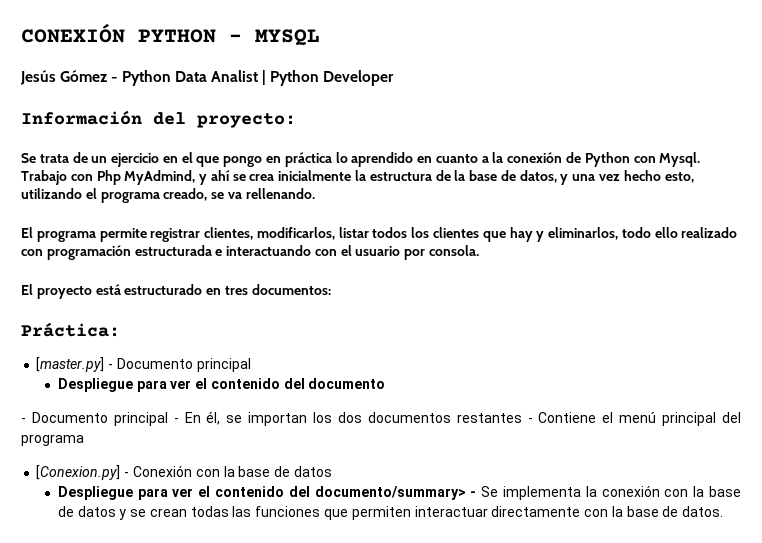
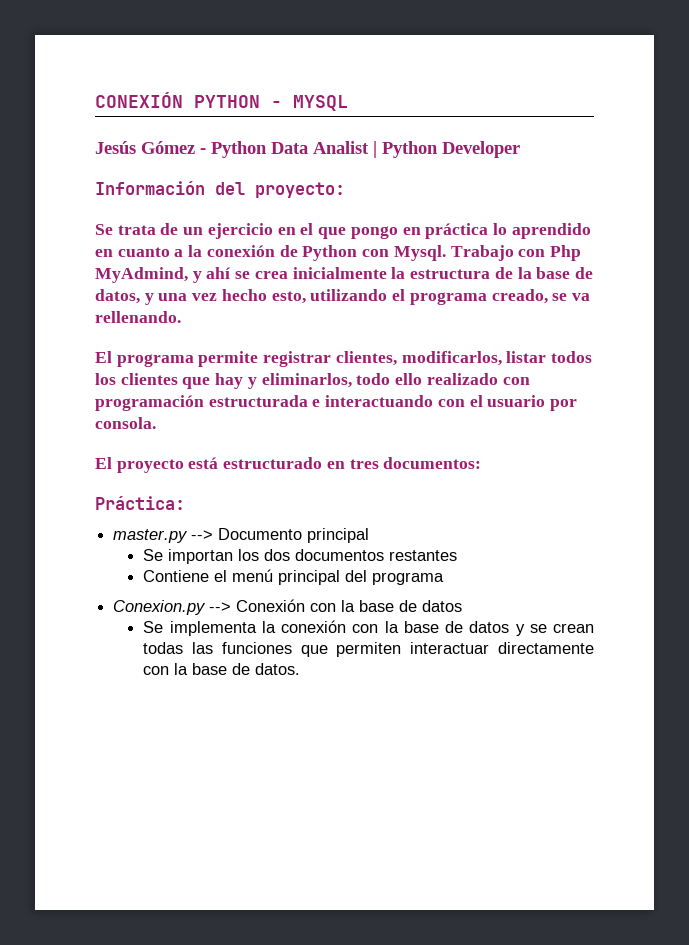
- [master.py] - Documento principal
+ master.py --> Documento principal
- Despliegue para ver el contenido del documento
- - Documento principal - En él, se importan los dos documentos restantes - Contiene el menú principal del programa
+ Se importan los dos documentos restantes
+ Contiene el menú principal del programa
- [Conexion.py] - Conexión con la base de datos
+ Conexion.py --> Conexión con la base de datos
- Despliegue para ver el contenido del documento/summary> - Se implementa la conexión con la base de datos y se crean todas las funciones que permiten interactuar directamente con la base de datos.
+ Se implementa la conexión con la base de datos y se crean todas las funciones que permiten interactuar directamente con la base de datos.

